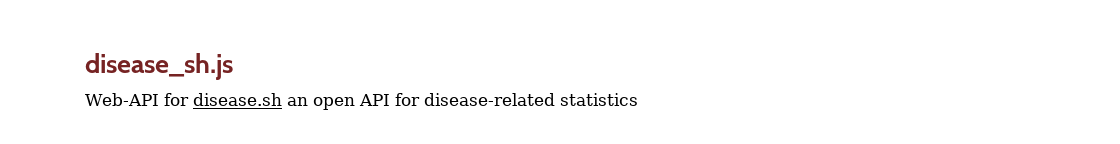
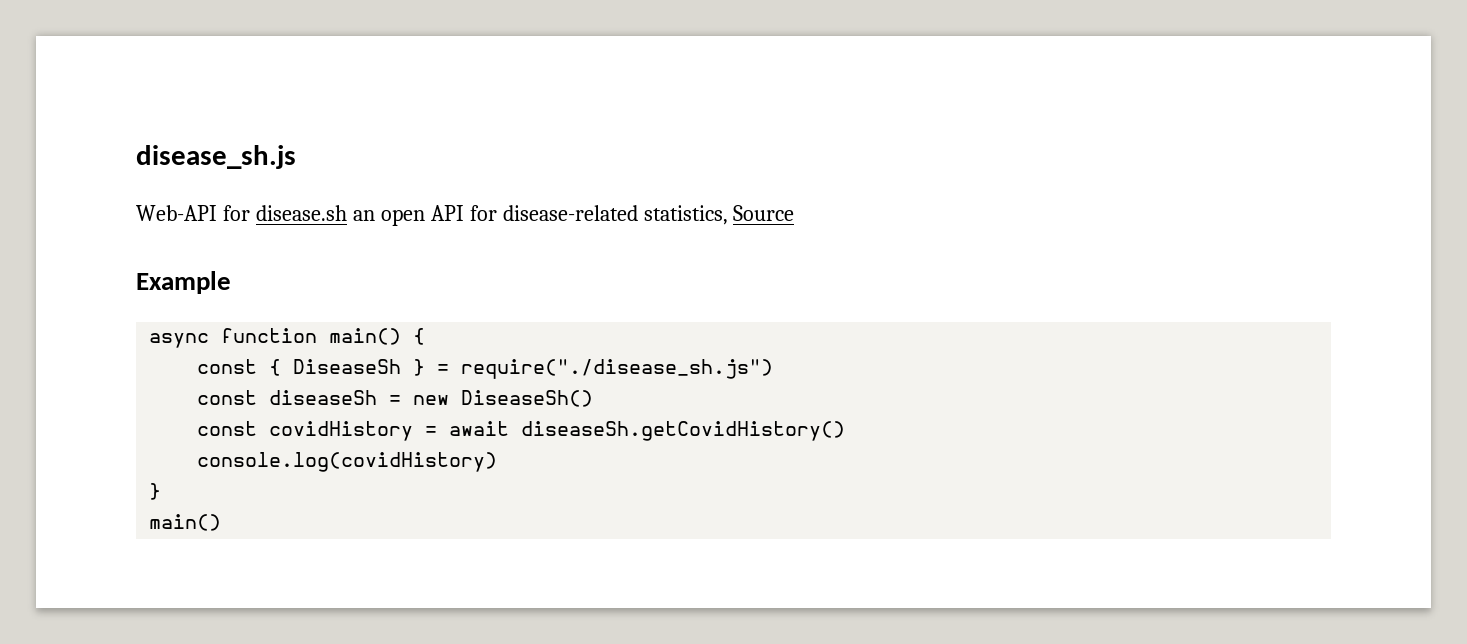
- Web-API for disease.sh an open API for disease-related statistics
+ Web-API for disease.sh an open API for disease-related statistics, Source
+ Example
+ async function main() {
+ const { DiseaseSh } = require("./disease_sh.js")
+ const diseaseSh = new DiseaseSh()
+ const covidHistory = await diseaseSh.getCovidHistory()
+ console.log(covidHistory)
+ }
+ main()

